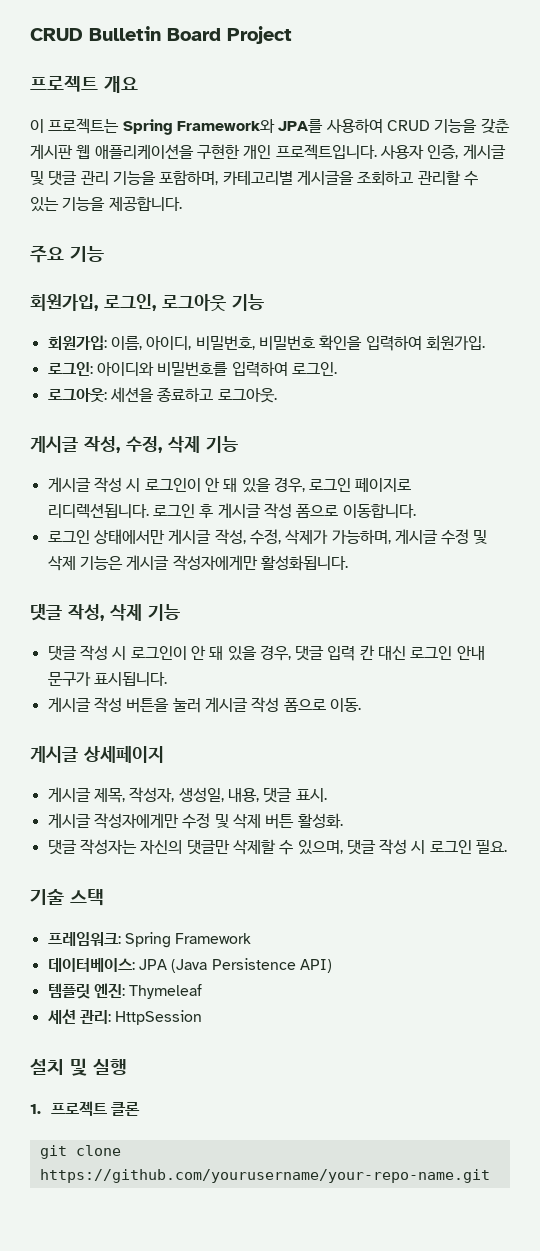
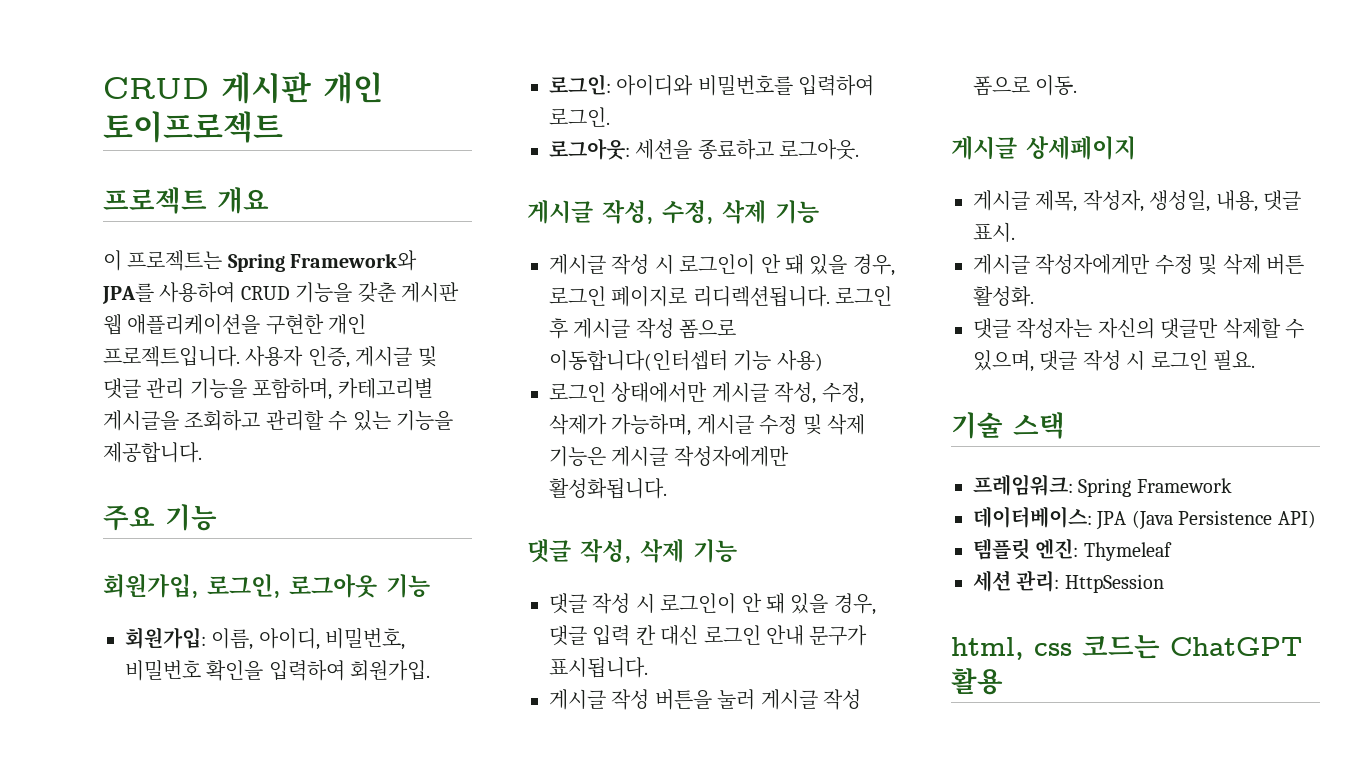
- CRUD Bulletin Board Project
+ CRUD 게시판 개인 토이프로젝트
- 로그인 후 게시글 작성 폼으로 이동합니다.
+ 로그인 후 게시글 작성 폼으로 이동합니다(인터셉터 기능 사용)
- 설치 및 실행
- 1. 프로젝트 클론
- git clone https://github.com/yourusername/your-repo-name.git
+ html, css 코드는 ChatGPT 활용

